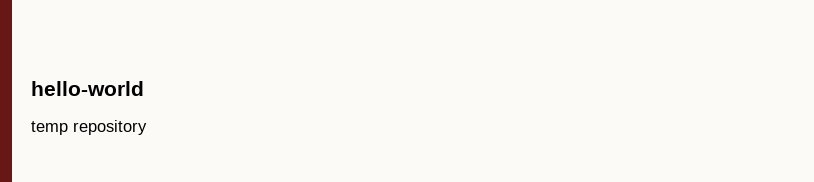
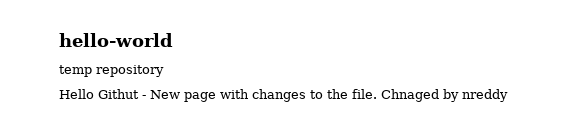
+ Hello Githut - New page with changes to the file. Chnaged by nreddy

